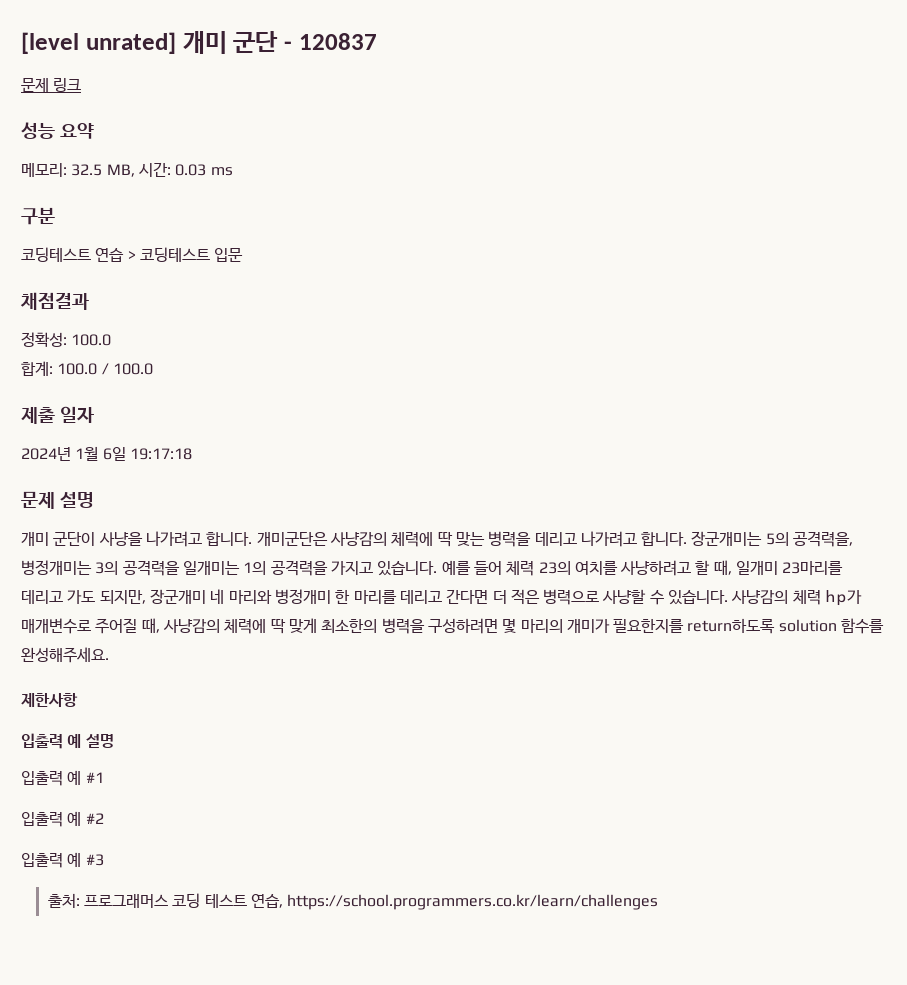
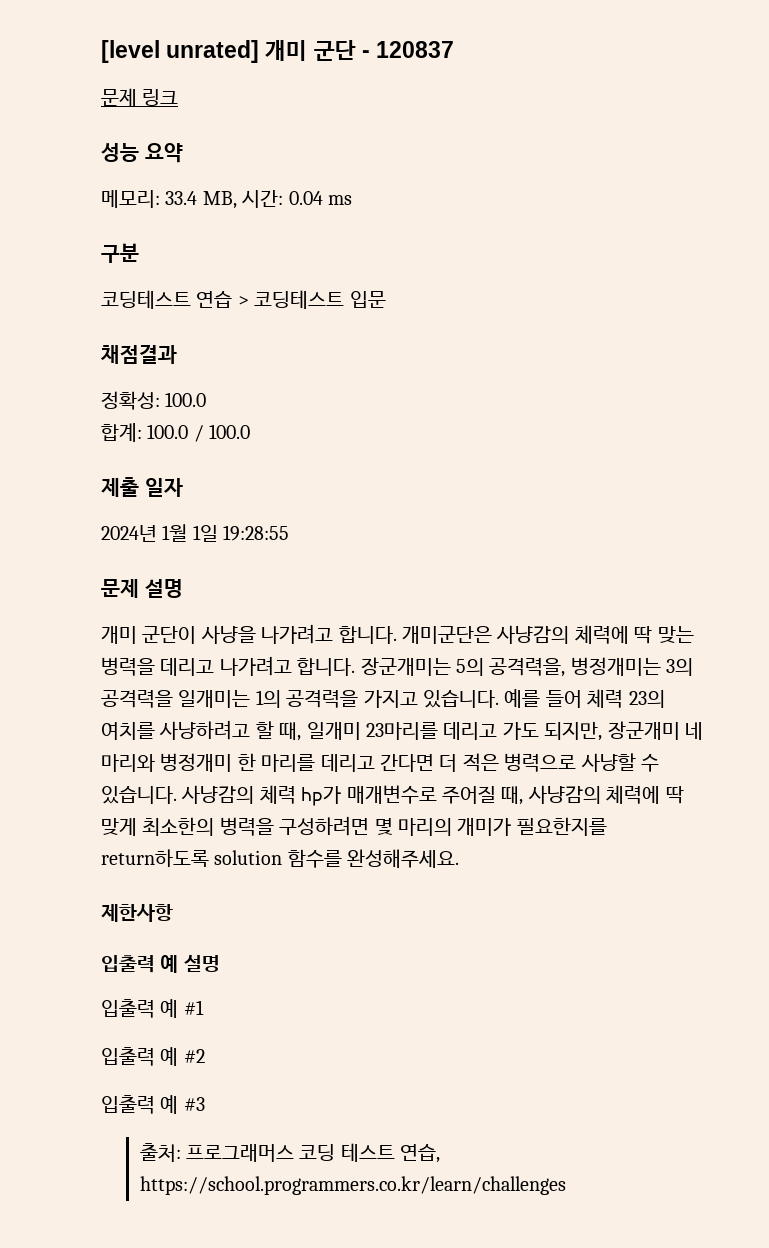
- 메모리: 32.5 MB, 시간: 0.03 ms
+ 메모리: 33.4 MB, 시간: 0.04 ms
- 2024년 1월 6일 19:17:18
+ 2024년 1월 1일 19:28:55

